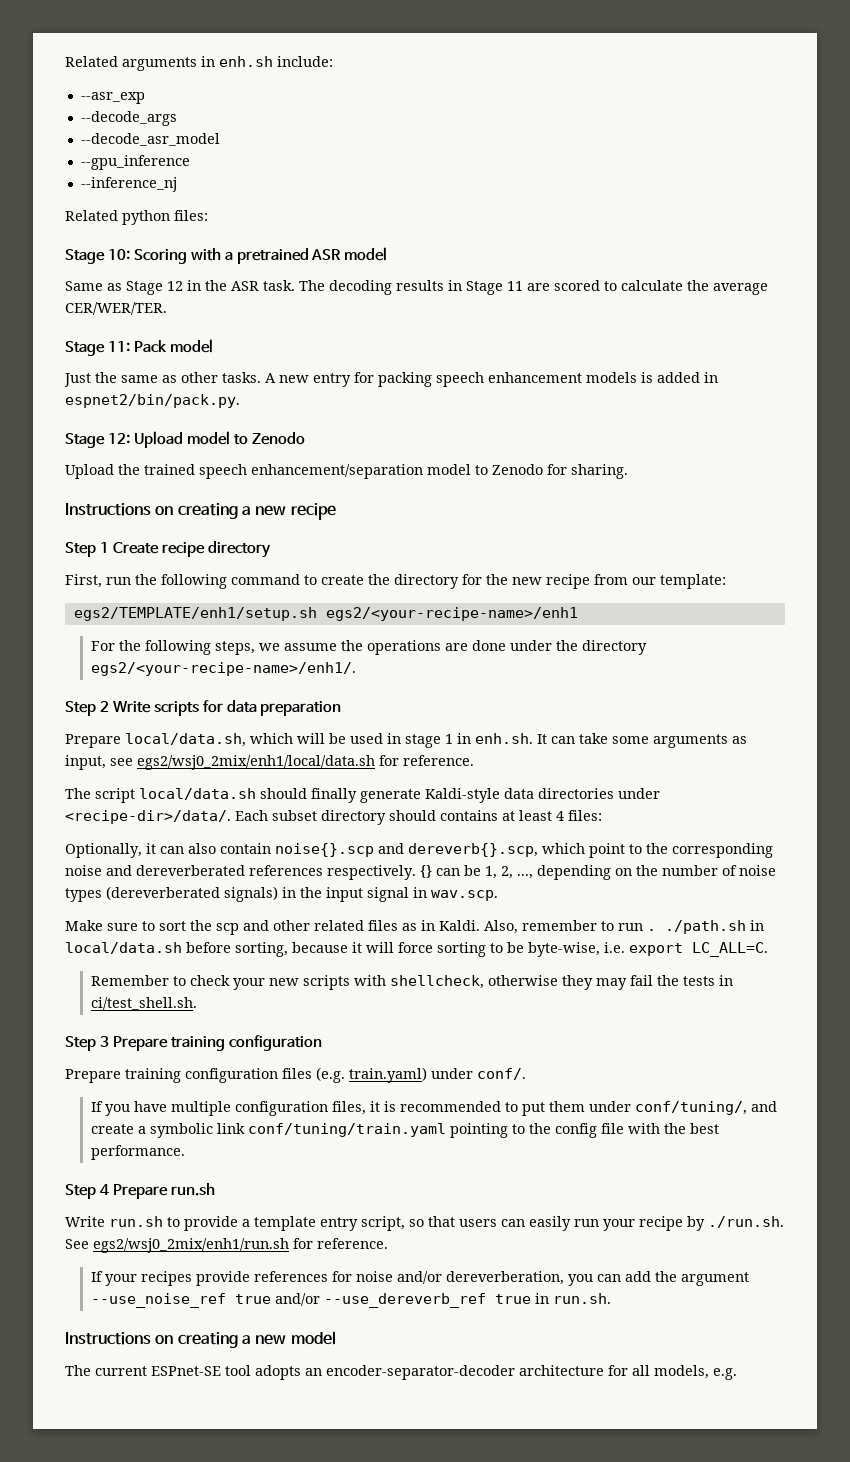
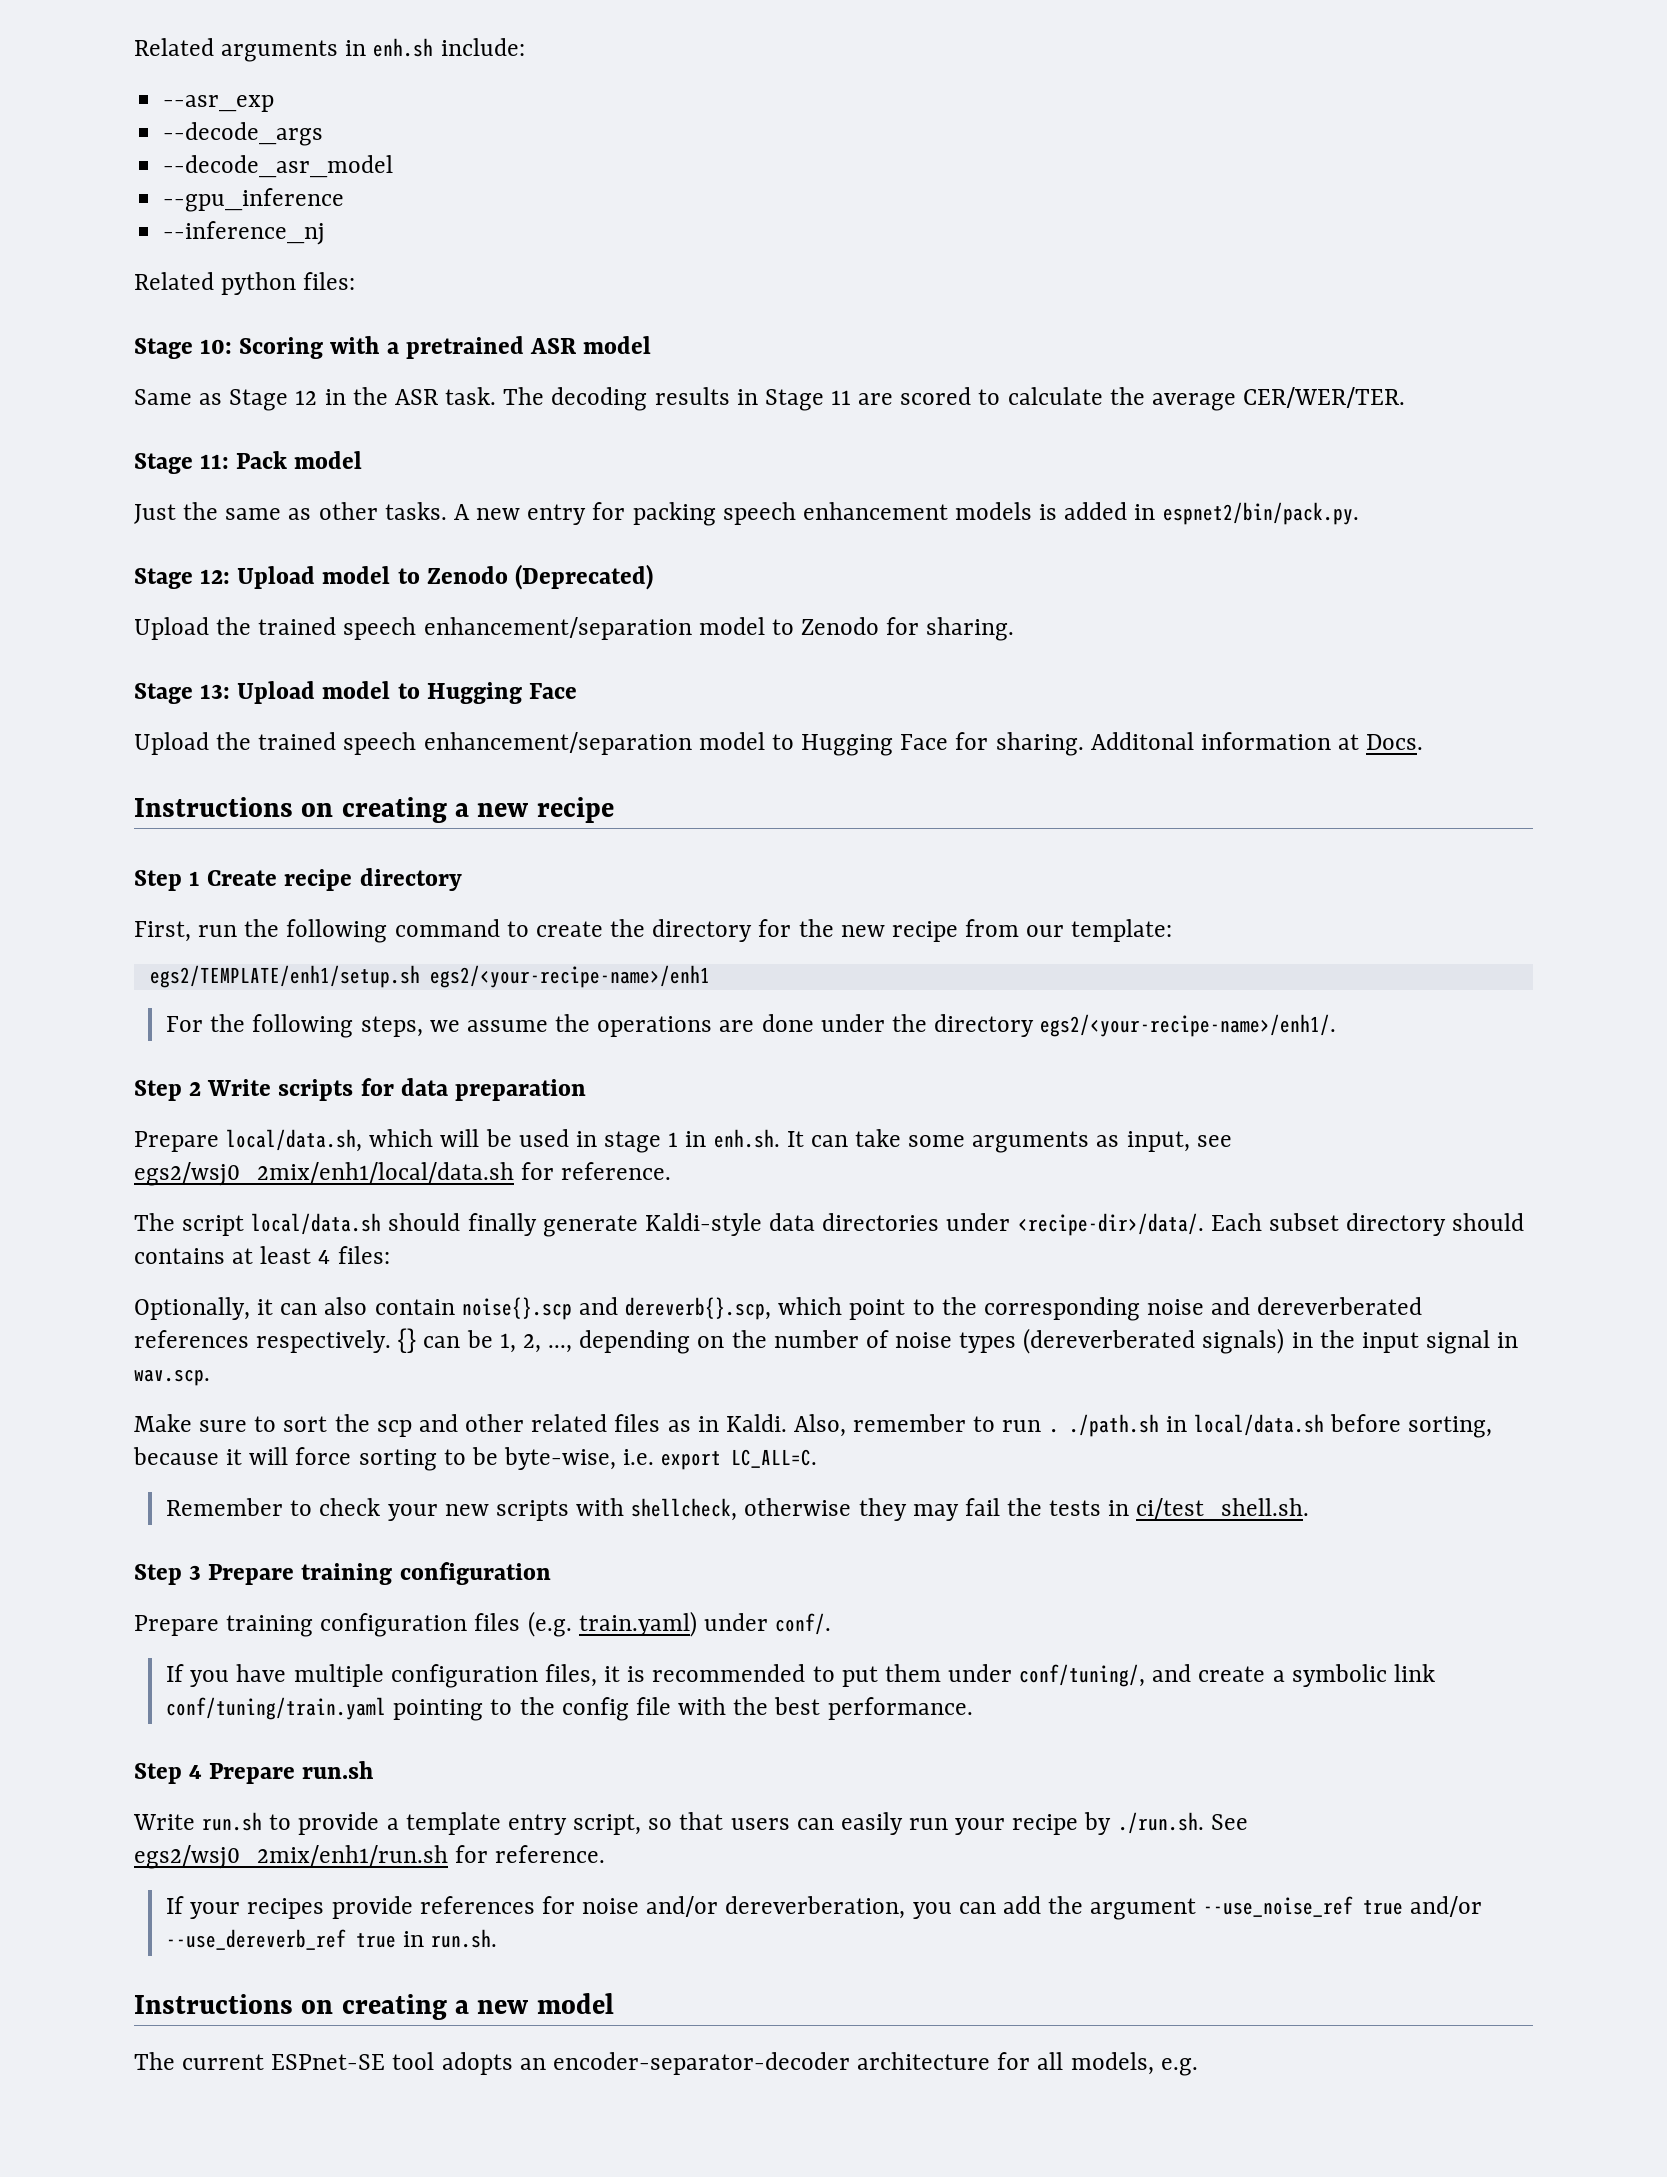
- Stage 12: Upload model to Zenodo
+ Stage 12: Upload model to Zenodo (Deprecated)
+ Stage 13: Upload model to Hugging Face
+ Upload the trained speech enhancement/separation model to Hugging Face for sharing. Additonal information at Docs.

